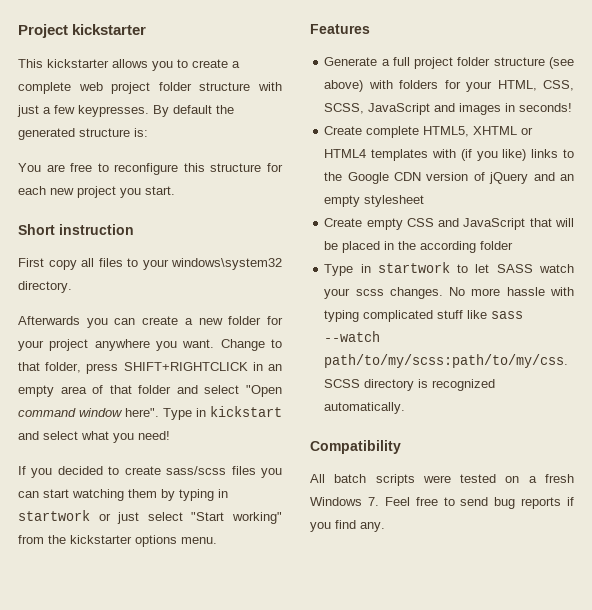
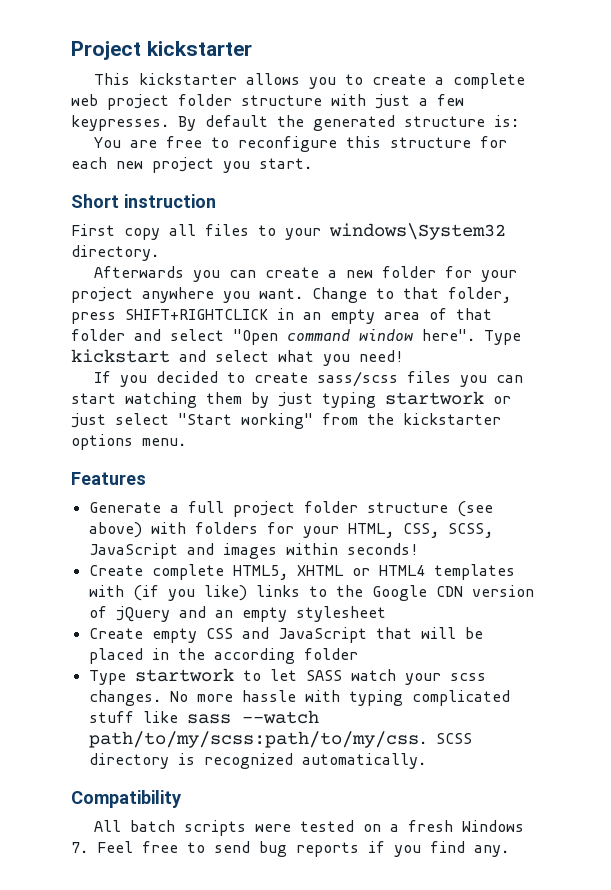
- First copy all files to your windows\system32 directory.
+ First copy all files to your windows\System32 directory.
- Type in kickstart and select what you need!
+ Type kickstart and select what you need!
- If you decided to create sass/scss files you can start watching them by typing in startwork or just select "Start working" from the kickstarter options menu.
+ If you decided to create sass/scss files you can start watching them by just typing startwork or just select "Start working" from the kickstarter options menu.
- Generate a full project folder structure (see above) with folders for your HTML, CSS, SCSS, JavaScript and images in seconds!
+ Generate a full project folder structure (see above) with folders for your HTML, CSS, SCSS, JavaScript and images within seconds!
- Type in startwork to let SASS watch your scss changes.
+ Type startwork to let SASS watch your scss changes.

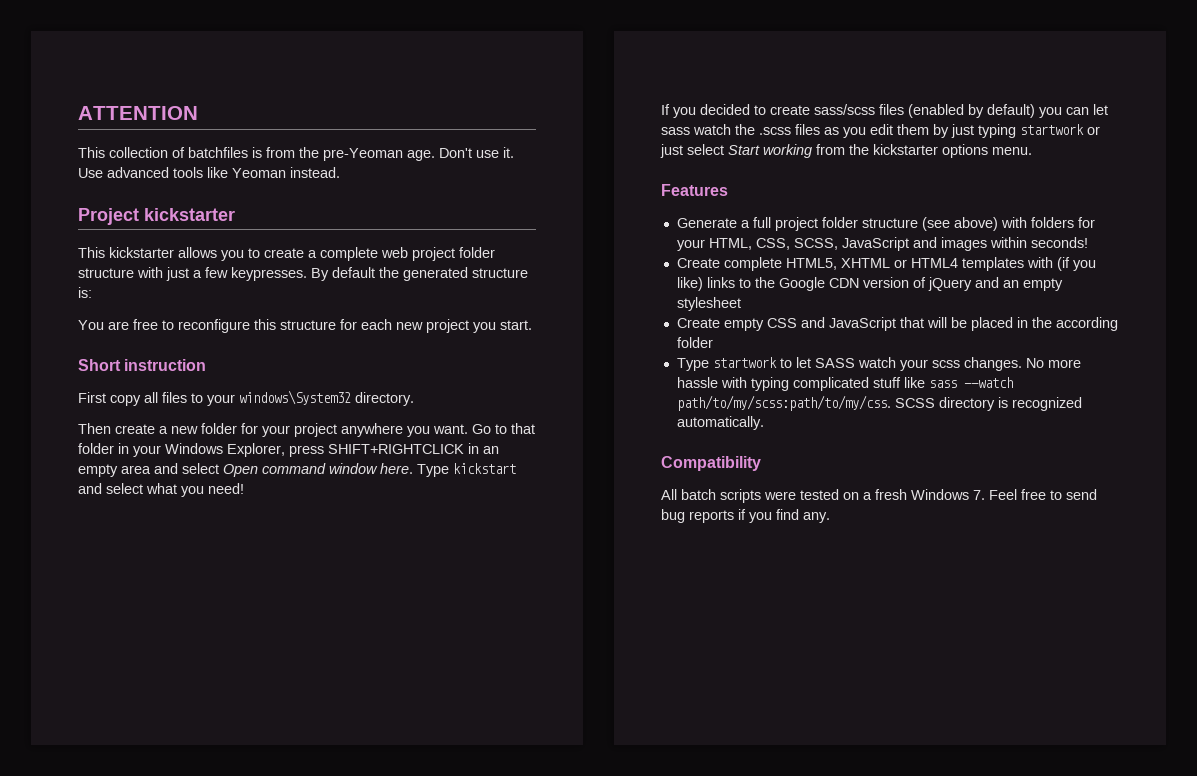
+ ATTENTION
+ This collection of batchfiles is from the pre-Yeoman age. Don't use it. Use advanced tools like Yeoman instead.
- Afterwards you can create a new folder for your project anywhere you want.
+ Then create a new folder for your project anywhere you want.
- Change to that folder, press SHIFT+RIGHTCLICK in an empty area of that folder and select "Open command window here".
+ Go to that folder in your Windows Explorer, press SHIFT+RIGHTCLICK in an empty area and select Open command window here.
- If you decided to create sass/scss files you can start watching them by just typing startwork or just select "Start working" from the kickstarter options menu.
+ If you decided to create sass/scss files (enabled by default) you can let sass watch the .scss files as you edit them by just typing startwork or just select Start working from the kickstarter options menu.

